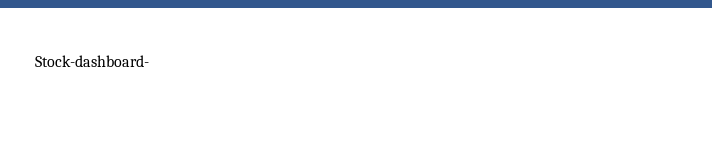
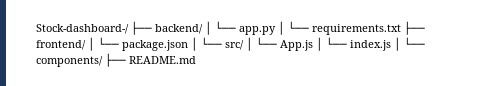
- Stock-dashboard-
+ Stock-dashboard-/ ├── backend/ │ └── app.py │ └── requirements.txt ├── frontend/ │ └── package.json │ └── src/ │ └── App.js │ └── index.js │ └── components/ ├── README.md

